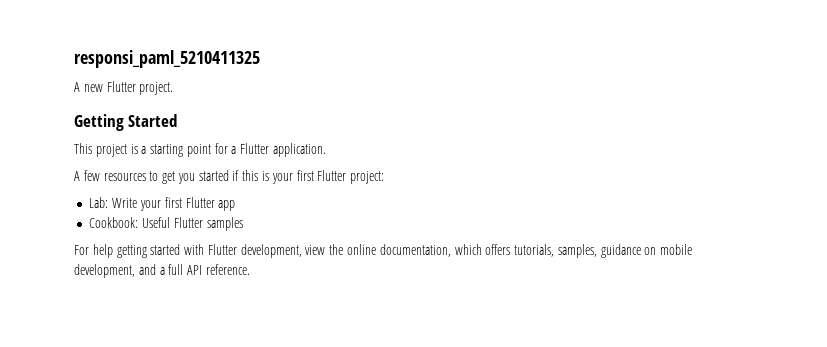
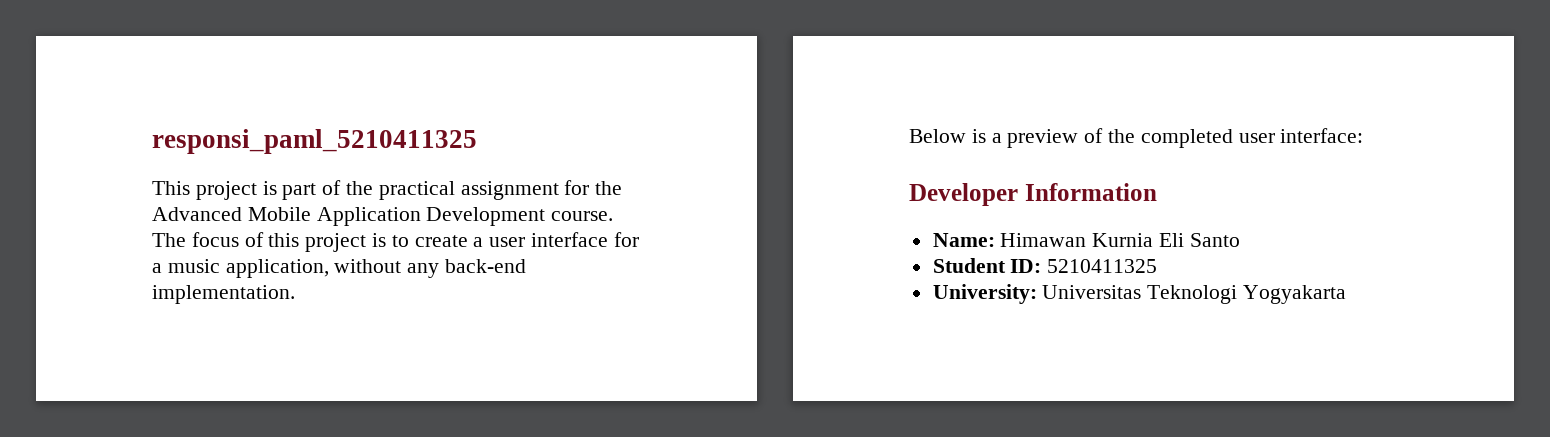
- A new Flutter project.
- Getting Started
- This project is a starting point for a Flutter application.
- A few resources to get you started if this is your first Flutter project:
- Lab: Write your first Flutter app
- Cookbook: Useful Flutter samples
- For help getting started with Flutter development, view the online documentation, which offers tutorials, samples, guidance on mobile development, and a full API reference.
+ This project is part of the practical assignment for the Advanced Mobile Application Development course. The focus of this project is to create a user interface for a music application, without any back-end implementation.
+ Below is a preview of the completed user interface:
+ Developer Information
+ Name: Himawan Kurnia Eli Santo
+ Student ID: 5210411325
+ University: Universitas Teknologi Yogyakarta

